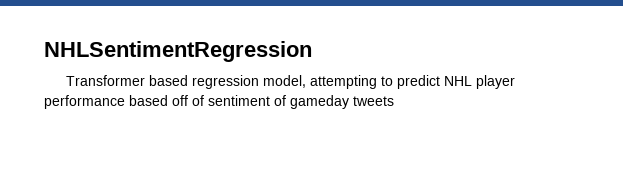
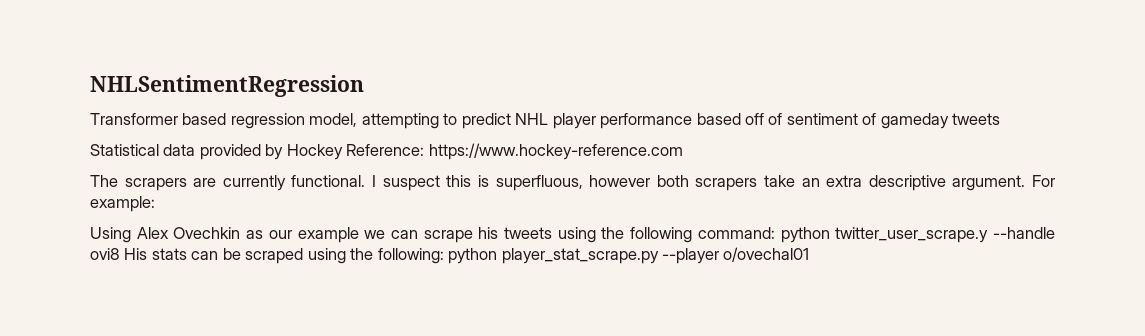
+ Statistical data provided by Hockey Reference: https://www.hockey-reference.com
+ The scrapers are currently functional. I suspect this is superfluous, however both scrapers take an extra descriptive argument. For example:
+ Using Alex Ovechkin as our example we can scrape his tweets using the following command: python twitter_user_scrape.y --handle ovi8 His stats can be scraped using the following: python player_stat_scrape.py --player o/ovechal01

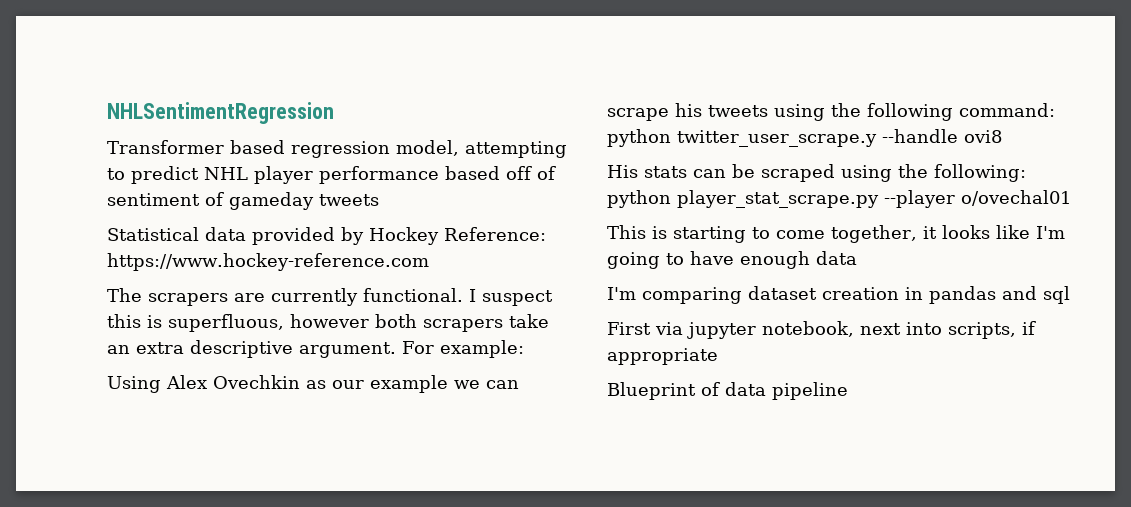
- Using Alex Ovechkin as our example we can scrape his tweets using the following command: python twitter_user_scrape.y --handle ovi8 His stats can be scraped using the following: python player_stat_scrape.py --player o/ovechal01
+ Using Alex Ovechkin as our example we can scrape his tweets using the following command: python twitter_user_scrape.y --handle ovi8
+ His stats can be scraped using the following: python player_stat_scrape.py --player o/ovechal01
+ This is starting to come together, it looks like I'm going to have enough data
+ I'm comparing dataset creation in pandas and sql
+ First via jupyter notebook, next into scripts, if appropriate
+ Blueprint of data pipeline

